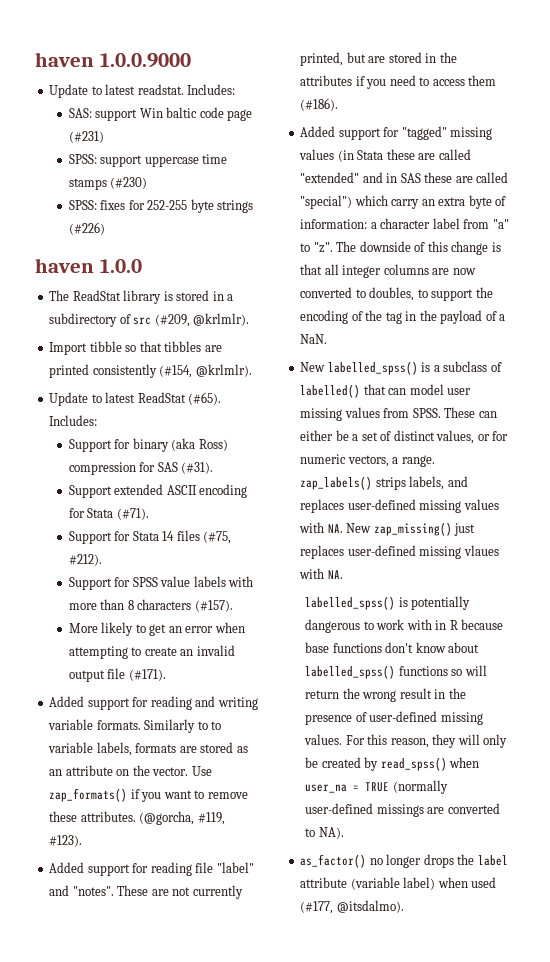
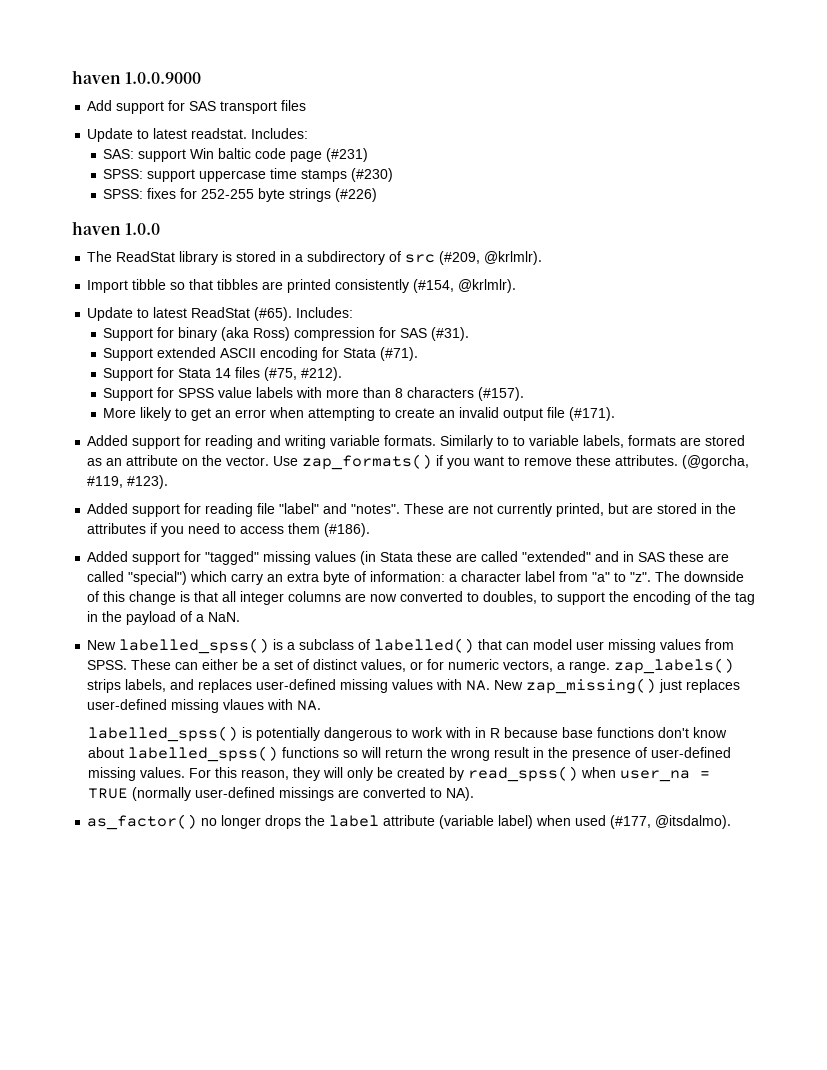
+ Add support for SAS transport files

